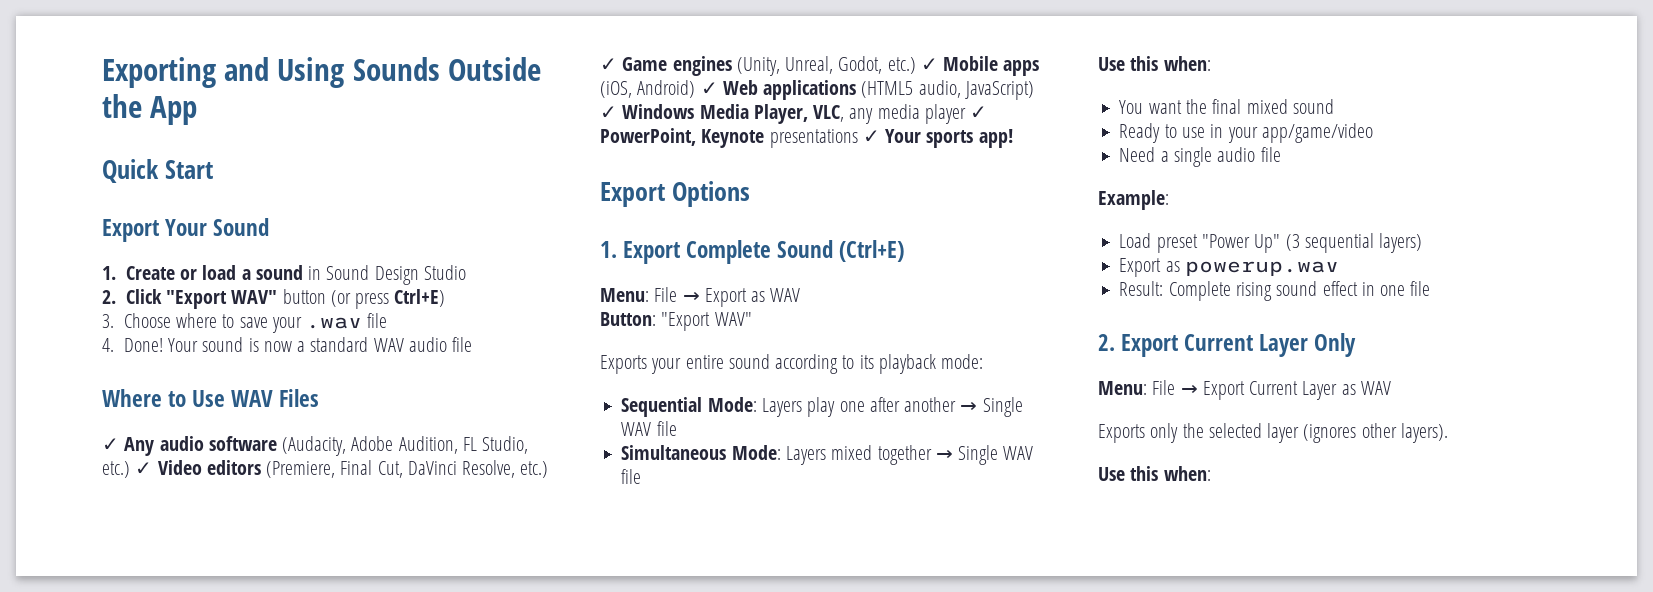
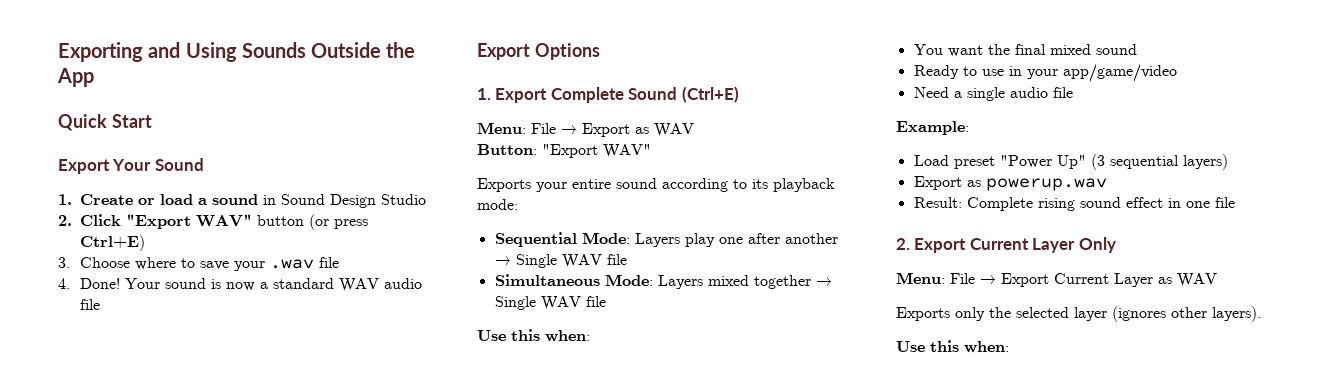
- Where to Use WAV Files
- ✓ Any audio software (Audacity, Adobe Audition, FL Studio, etc.) ✓ Video editors (Premiere, Final Cut, DaVinci Resolve, etc.) ✓ Game engines (Unity, Unreal, Godot, etc.) ✓ Mobile apps (iOS, Android) ✓ Web applications (HTML5 audio, JavaScript) ✓ Windows Media Player, VLC, any media player ✓ PowerPoint, Keynote presentations ✓ Your sports app!

